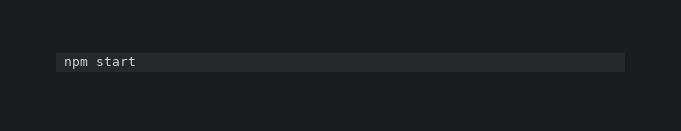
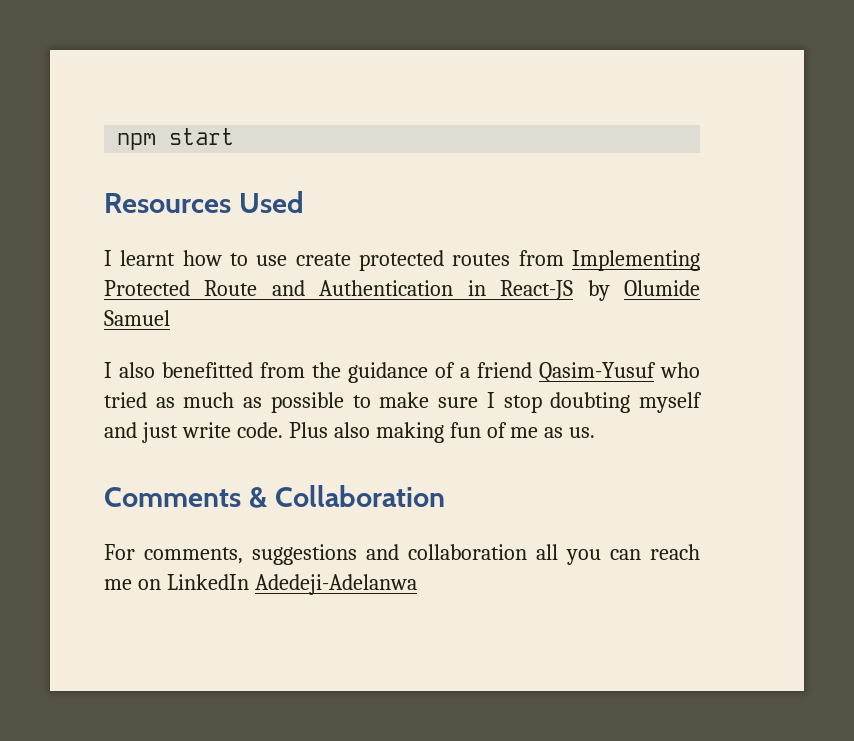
+ Resources Used
+ I learnt how to use create protected routes from Implementing Protected Route and Authentication in React-JS by Olumide Samuel
+ I also benefitted from the guidance of a friend Qasim-Yusuf who tried as much as possible to make sure I stop doubting myself and just write code. Plus also making fun of me as us.
+ Comments & Collaboration
+ For comments, suggestions and collaboration all you can reach me on LinkedIn Adedeji-Adelanwa

